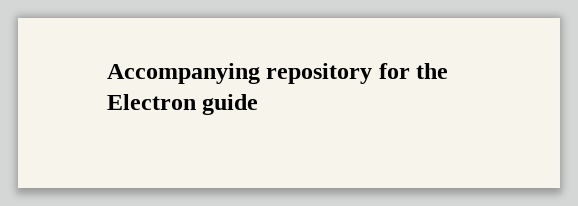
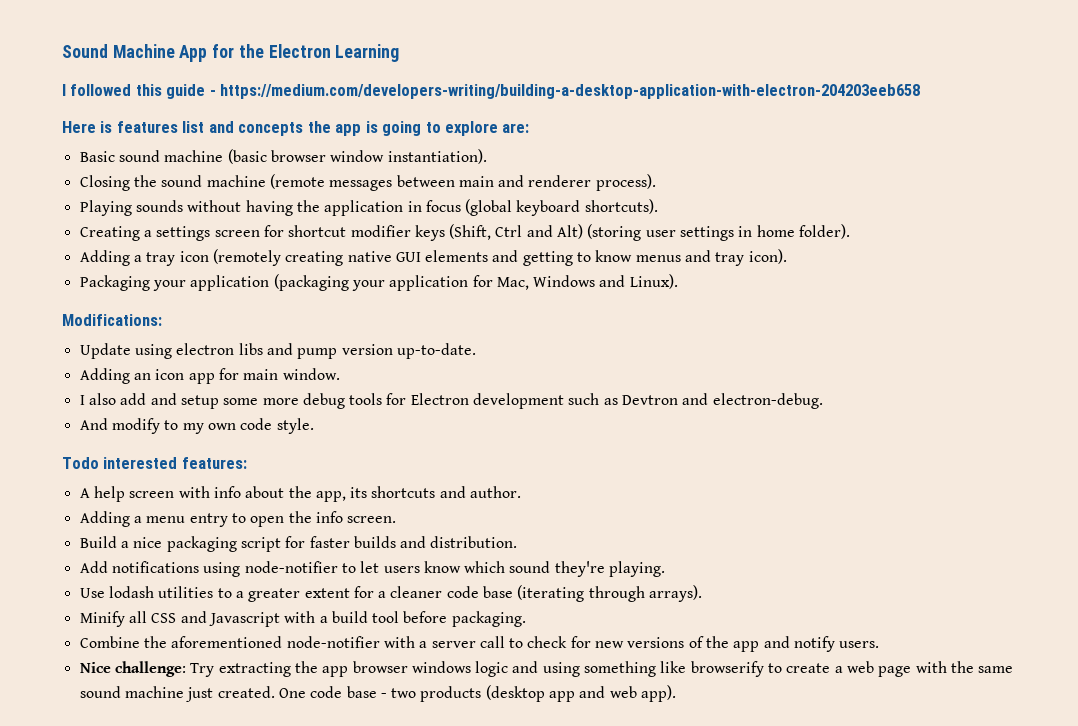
- Accompanying repository for the Electron guide
+ Sound Machine App for the Electron Learning
+ I followed this guide - https://medium.com/developers-writing/building-a-desktop-application-with-electron-204203eeb658
+ Here is features list and concepts the app is going to explore are:
+ Basic sound machine (basic browser window instantiation).
+ Closing the sound machine (remote messages between main and renderer process).
+ Playing sounds without having the application in focus (global keyboard shortcuts).
+ Creating a settings screen for shortcut modifier keys (Shift, Ctrl and Alt) (storing user settings in home folder).
+ Adding a tray icon (remotely creating native GUI elements and getting to know menus and tray icon).
+ Packaging your application (packaging your application for Mac, Windows and Linux).
+ Modifications:
+ Update using electron libs and pump version up-to-date.
+ Adding an icon app for main window.
+ I also add and setup some more debug tools for Electron development such as Devtron and electron-debug.
+ And modify to my own code style.
+ Todo interested features:
+ A help screen with info about the app, its shortcuts and author.
+ Adding a menu entry to open the info screen.
+ Build a nice packaging script for faster builds and distribution.
+ Add notifications using node-notifier to let users know which sound they're playing.
+ Use lodash utilities to a greater extent for a cleaner code base (iterating through arrays).
+ Minify all CSS and Javascript with a build tool before packaging.
+ Combine the aforementioned node-notifier with a server call to check for new versions of the app and notify users.
+ Nice challenge: Try extracting the app browser windows logic and using something like browserify to create a web page with the same sound machine just created. One code base - two products (desktop app and web app).

